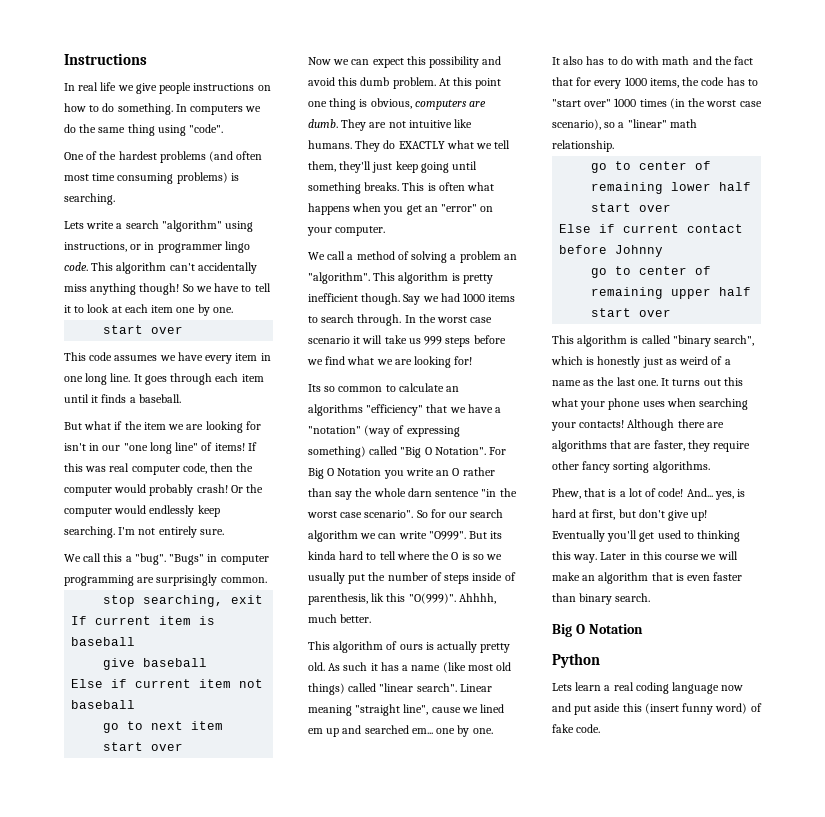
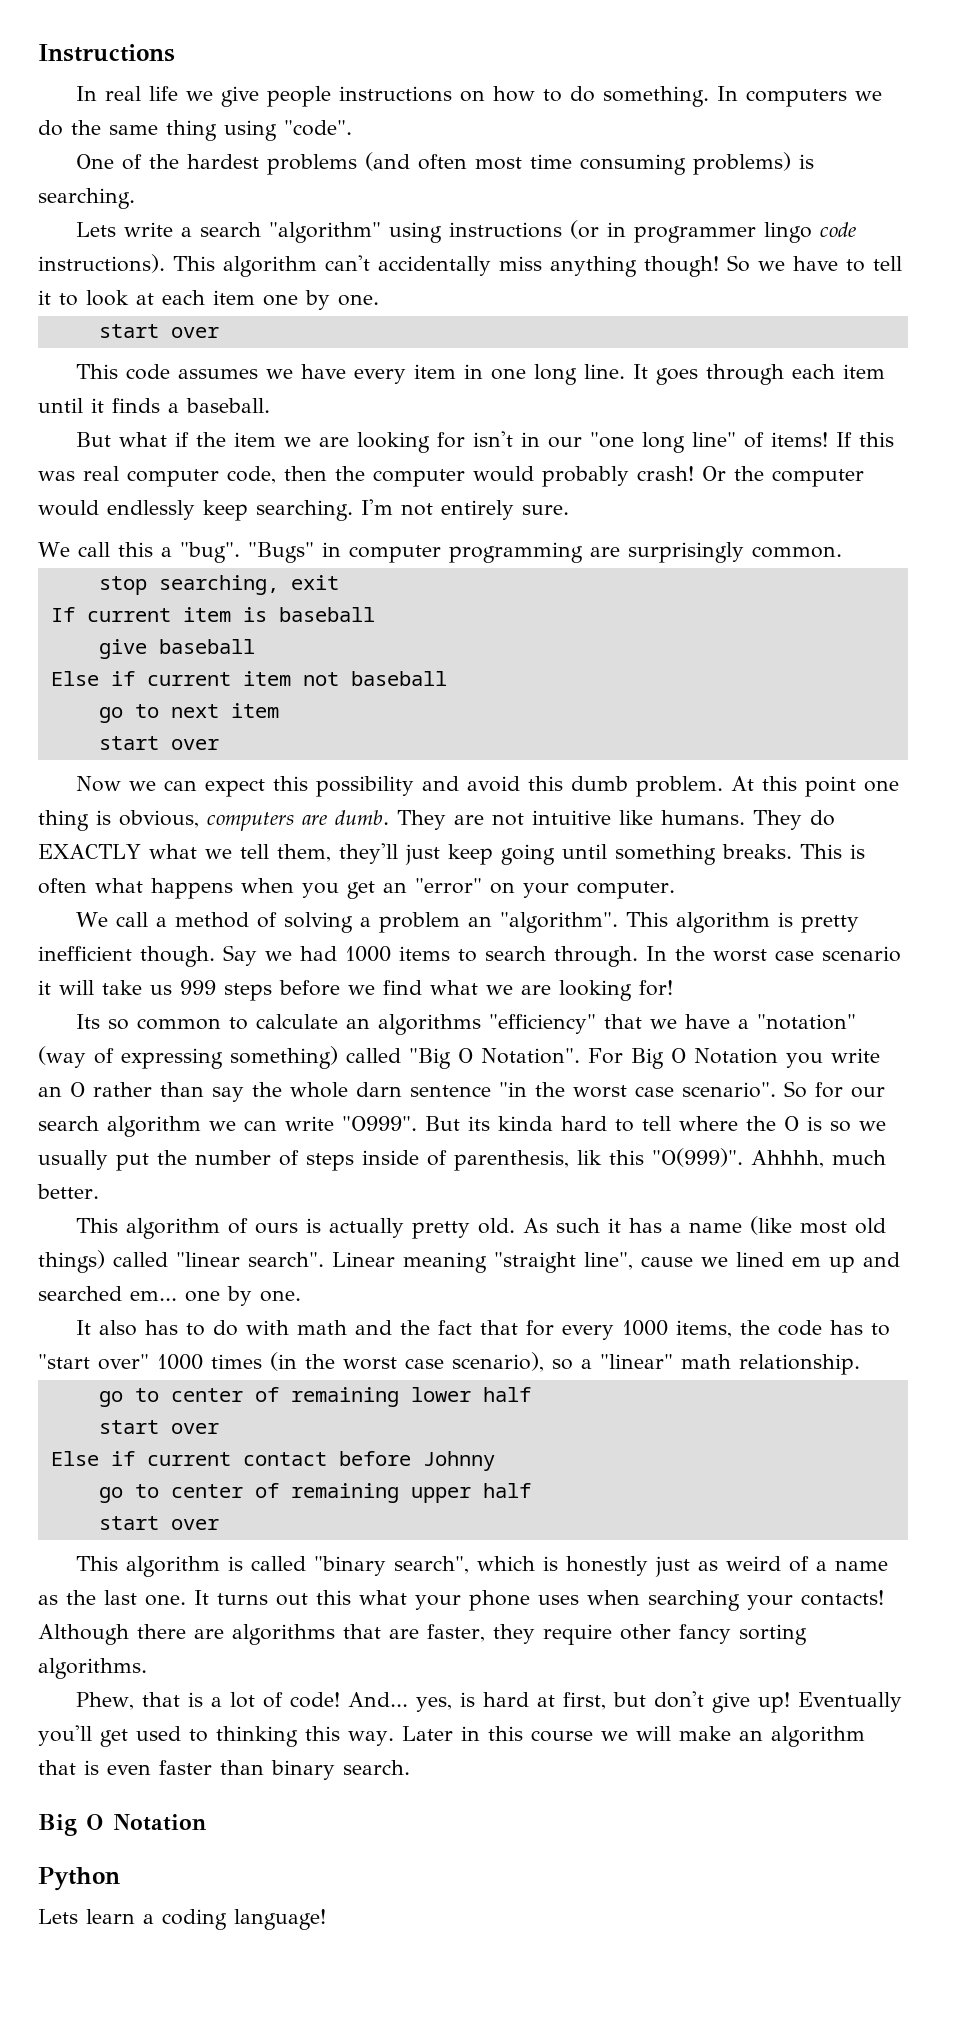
- Lets write a search "algorithm" using instructions, or in programmer lingo code.
+ Lets write a search "algorithm" using instructions (or in programmer lingo code instructions).
- Lets learn a real coding language now and put aside this (insert funny word) of fake code.
+ Lets learn a coding language!

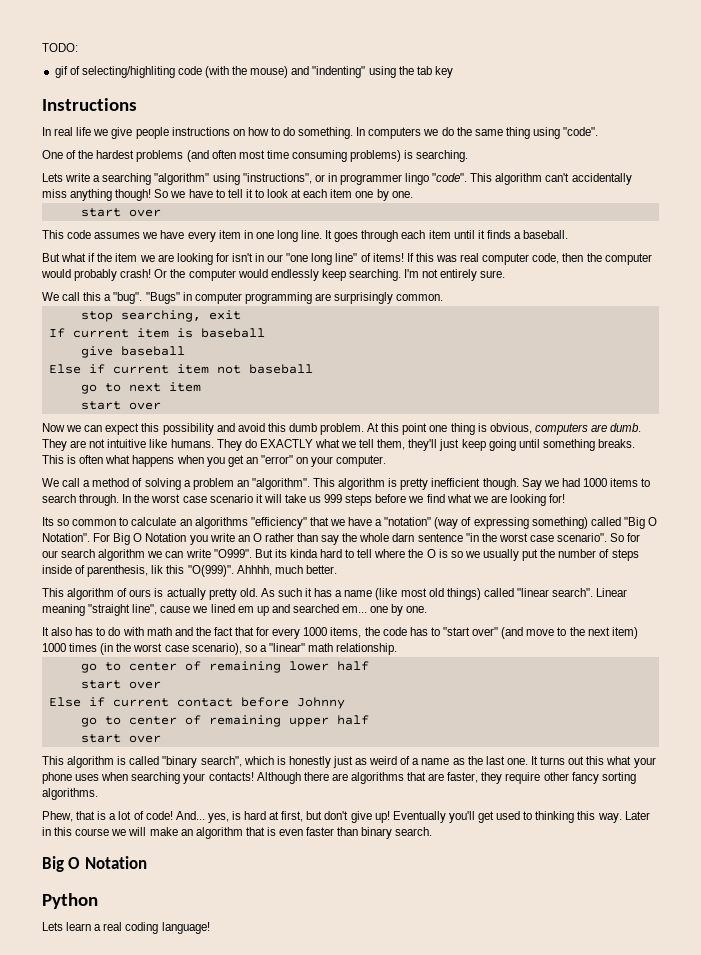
+ TODO:
+ gif of selecting/highliting code (with the mouse) and "indenting" using the tab key
- Lets write a search "algorithm" using instructions (or in programmer lingo code instructions).
+ Lets write a searching "algorithm" using "instructions", or in programmer lingo "code".
- It also has to do with math and the fact that for every 1000 items, the code has to "start over" 1000 times (in the worst case scenario), so a "linear" math relationship.
+ It also has to do with math and the fact that for every 1000 items, the code has to "start over" (and move to the next item) 1000 times (in the worst case scenario), so a "linear" math relationship.
- Lets learn a coding language!
+ Lets learn a real coding language!

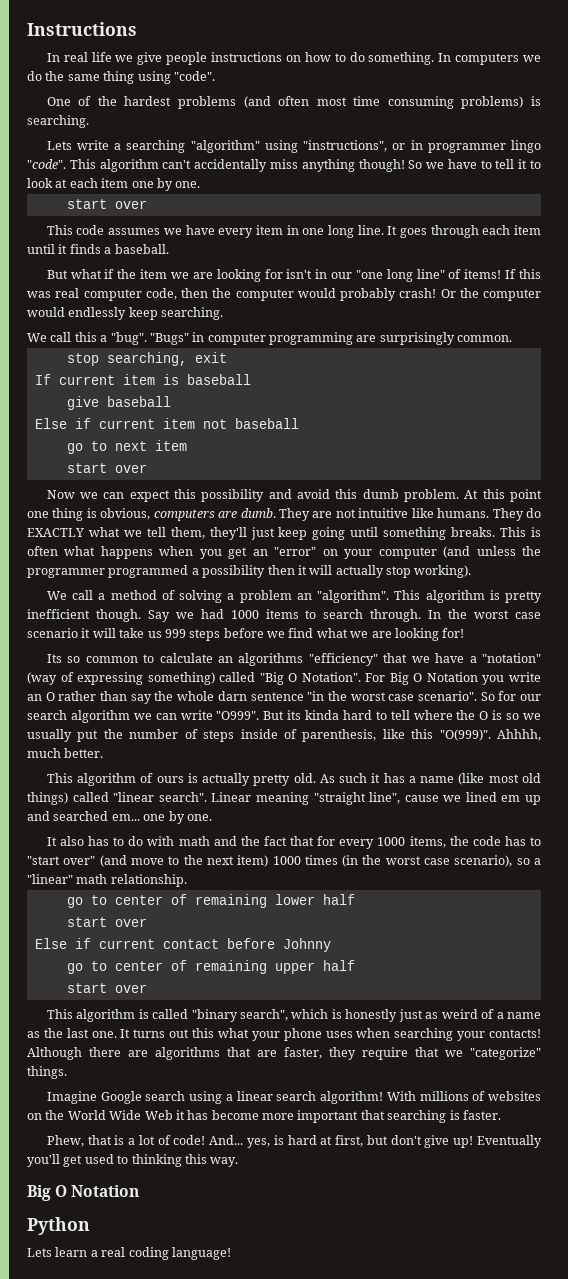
- TODO:
- gif of selecting/highliting code (with the mouse) and "indenting" using the tab key
- I'm not entirely sure.
- This is often what happens when you get an "error" on your computer.
+ This is often what happens when you get an "error" on your computer (and unless the programmer programmed a possibility then it will actually stop working).
- But its kinda hard to tell where the O is so we usually put the number of steps inside of parenthesis, lik this "O(999)".
+ But its kinda hard to tell where the O is so we usually put the number of steps inside of parenthesis, like this "O(999)".
- Although there are algorithms that are faster, they require other fancy sorting algorithms.
+ Although there are algorithms that are faster, they require that we "categorize" things.
+ Imagine Google search using a linear search algorithm! With millions of websites on the World Wide Web it has become more important that searching is faster.
- Later in this course we will make an algorithm that is even faster than binary search.

